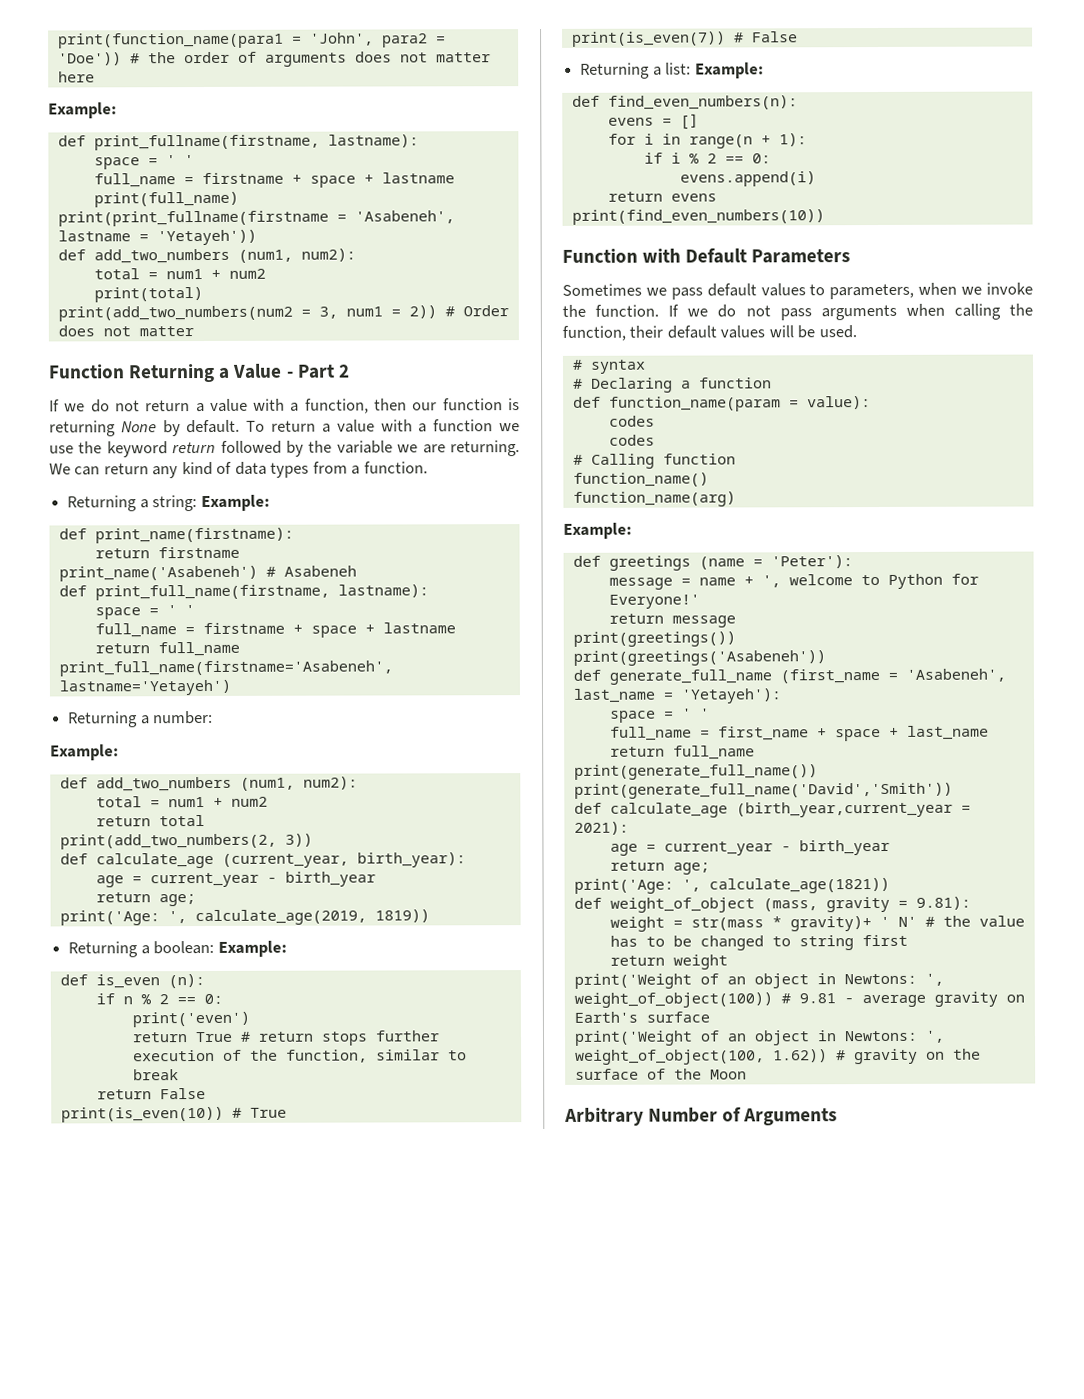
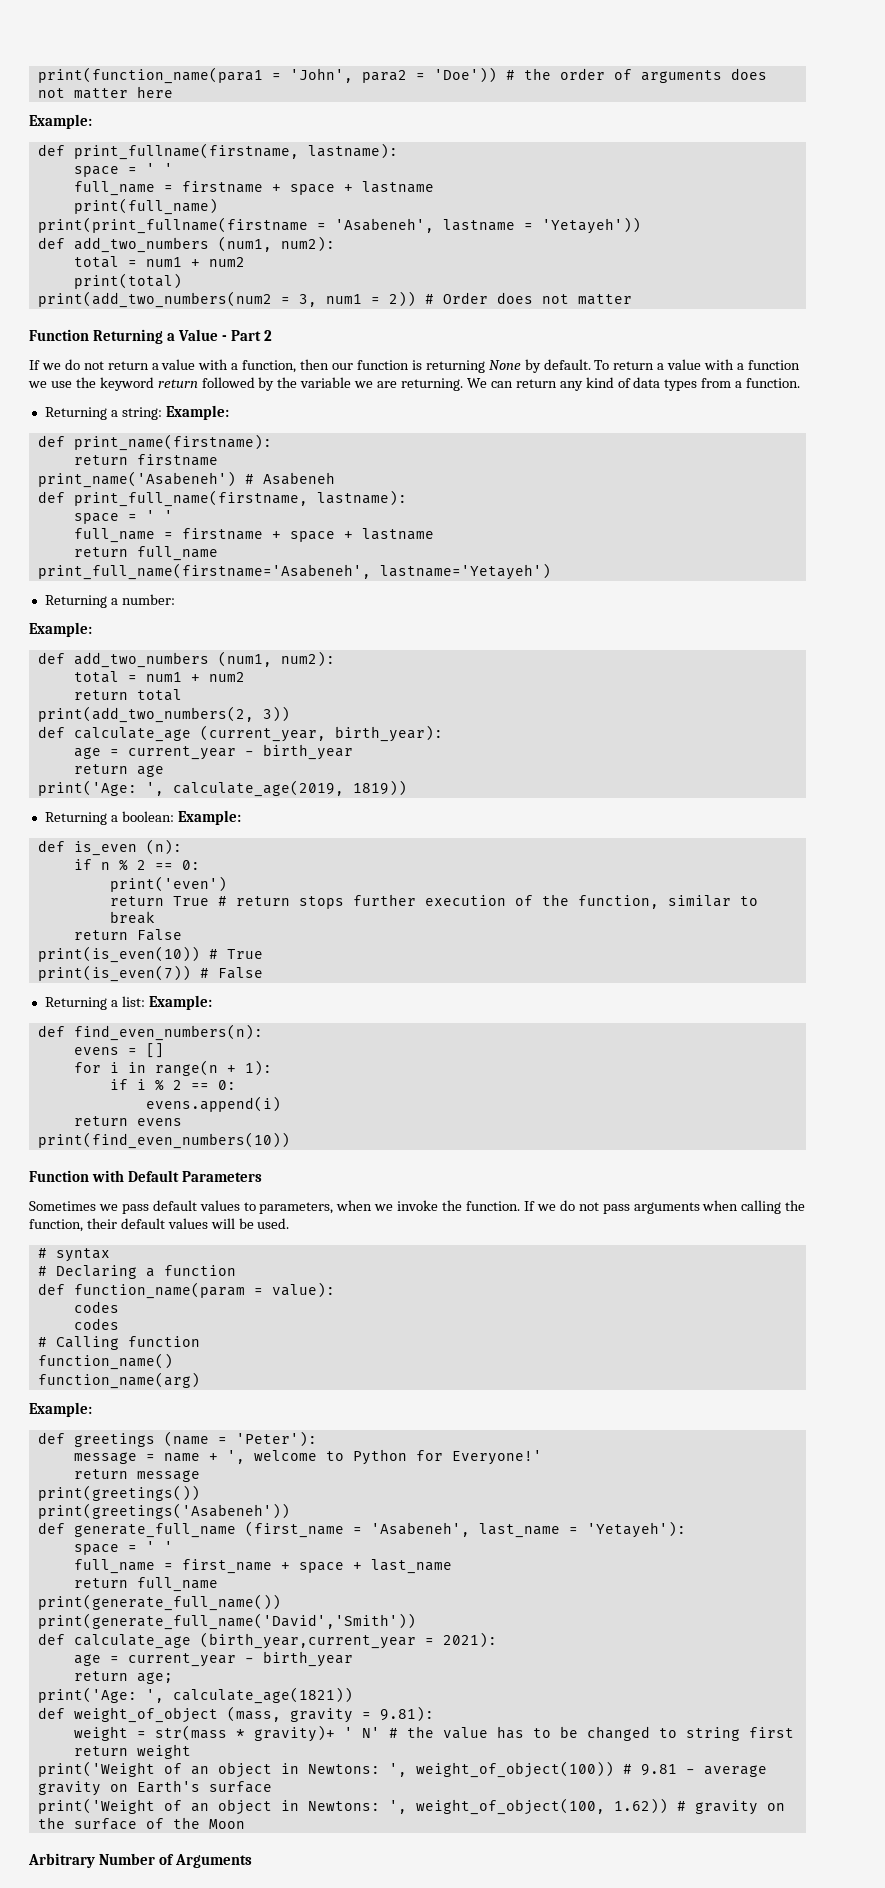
  def calculate_age (current_year, birth_year):
  age = current_year - birth_year
- return age;
+ return age

